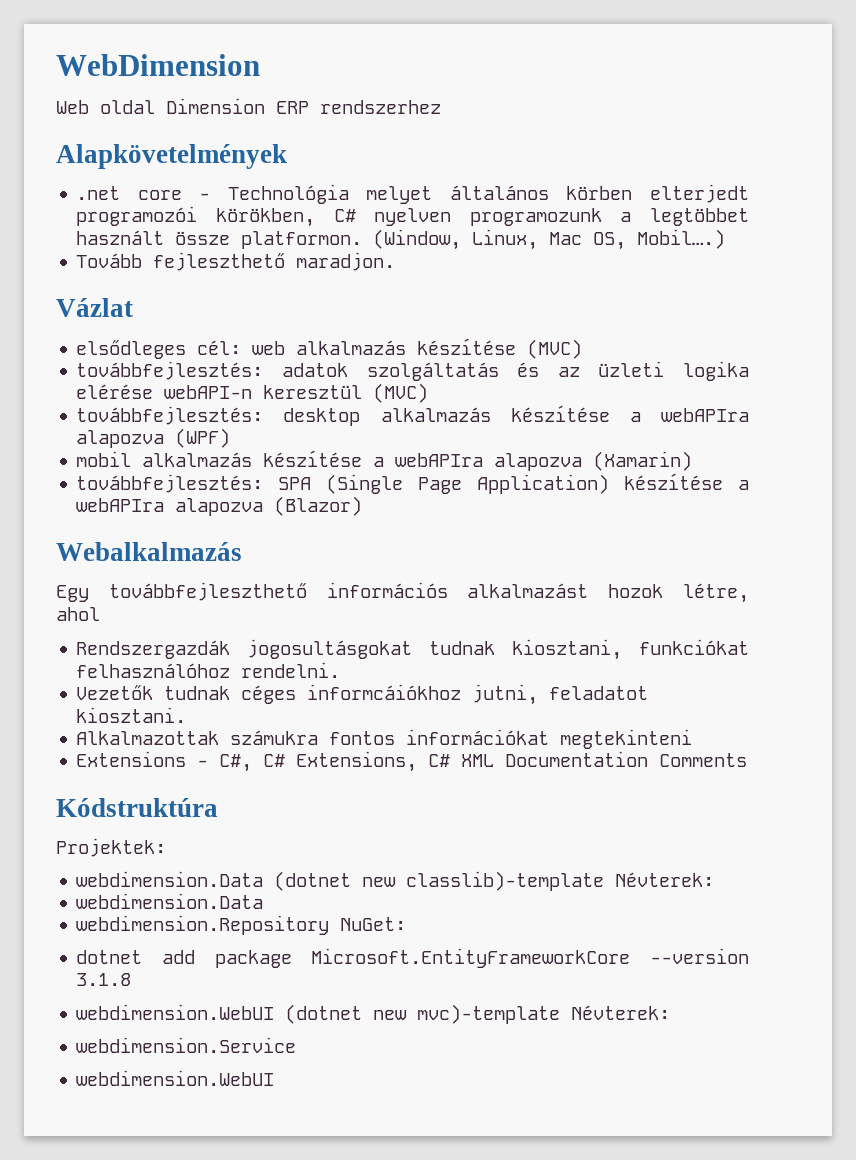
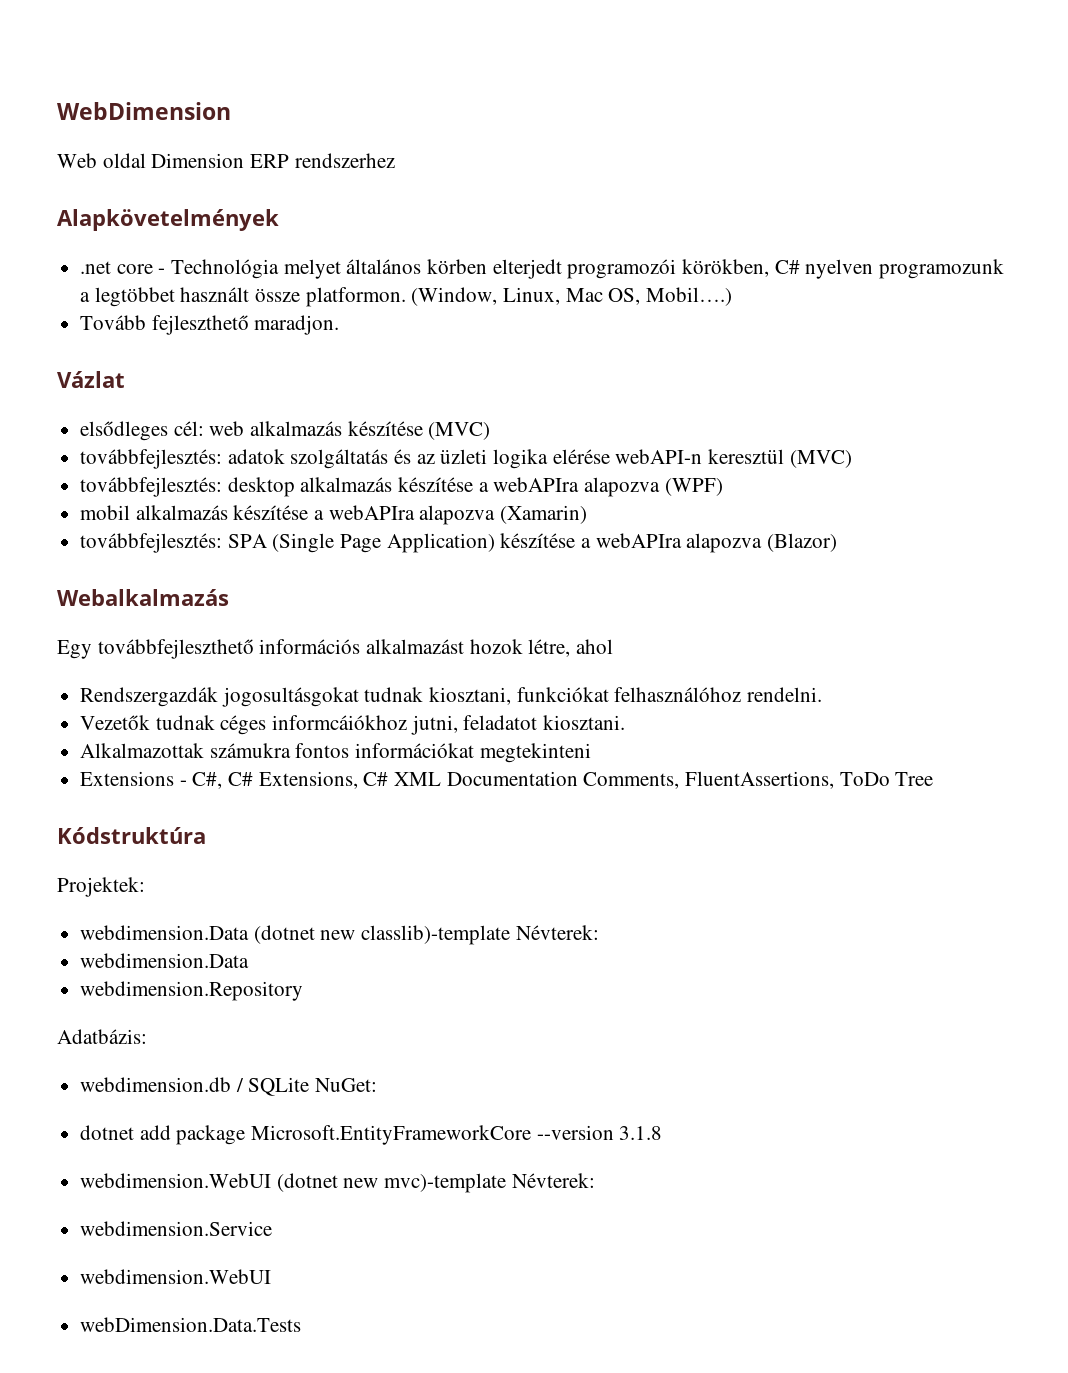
- Extensions - C#, C# Extensions, C# XML Documentation Comments
+ Extensions - C#, C# Extensions, C# XML Documentation Comments, FluentAssertions, ToDo Tree
- webdimension.Repository NuGet:
+ webdimension.Repository
+ Adatbázis:
+ webdimension.db / SQLite NuGet:
+ webDimension.Data.Tests

